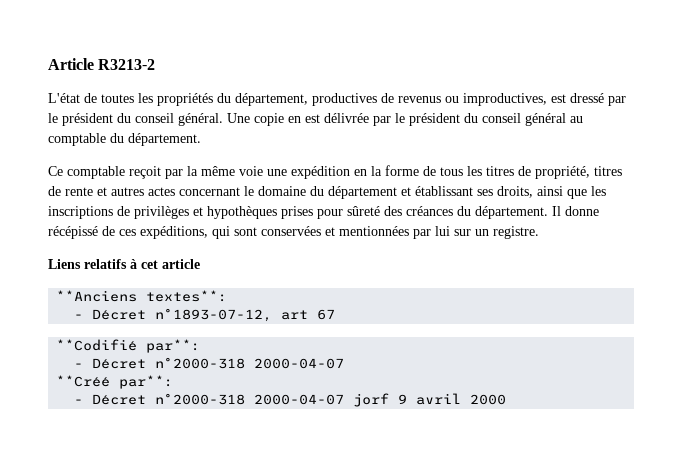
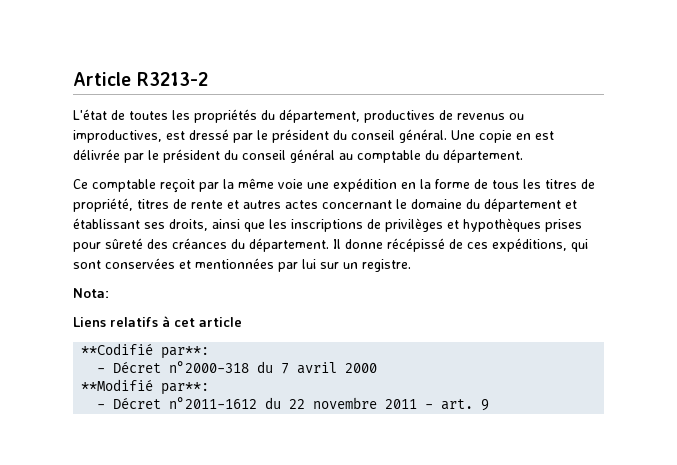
+ Nota:
- **Anciens textes**:
- - Décret n°1893-07-12, art 67
  **Codifié par**:
- - Décret n°2000-318 2000-04-07
- **Créé par**:
- - Décret n°2000-318 2000-04-07 jorf 9 avril 2000
+ - Décret n°2000-318 du 7 avril 2000
+ **Modifié par**:
+ - Décret n°2011-1612 du 22 novembre 2011 - art. 9

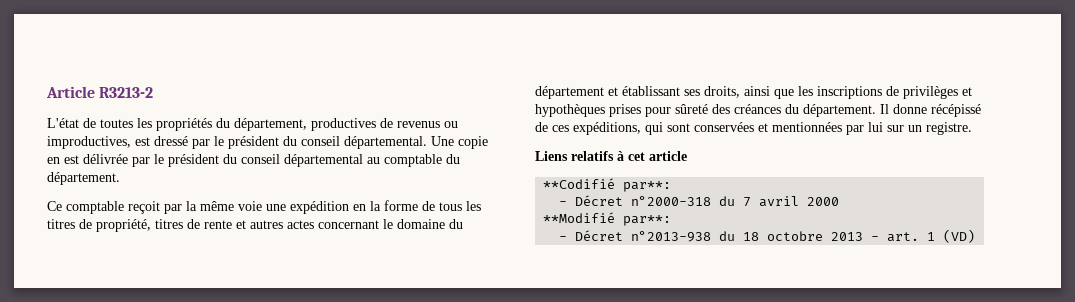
- L'état de toutes les propriétés du département, productives de revenus ou improductives, est dressé par le président du conseil général.
+ L'état de toutes les propriétés du département, productives de revenus ou improductives, est dressé par le président du conseil départemental.
- Une copie en est délivrée par le président du conseil général au comptable du département.
+ Une copie en est délivrée par le président du conseil départemental au comptable du département.
- Nota:
- - Décret n°2011-1612 du 22 novembre 2011 - art. 9
+ - Décret n°2013-938 du 18 octobre 2013 - art. 1 (VD)

